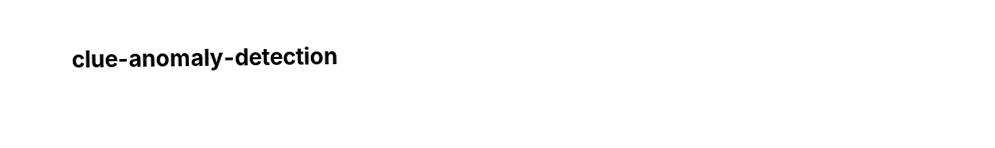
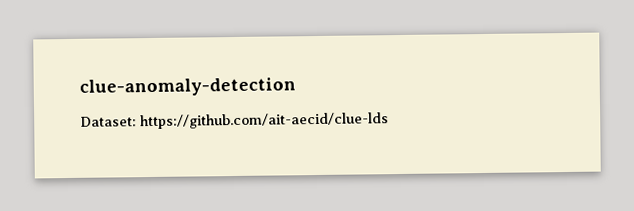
+ Dataset: https://github.com/ait-aecid/clue-lds

